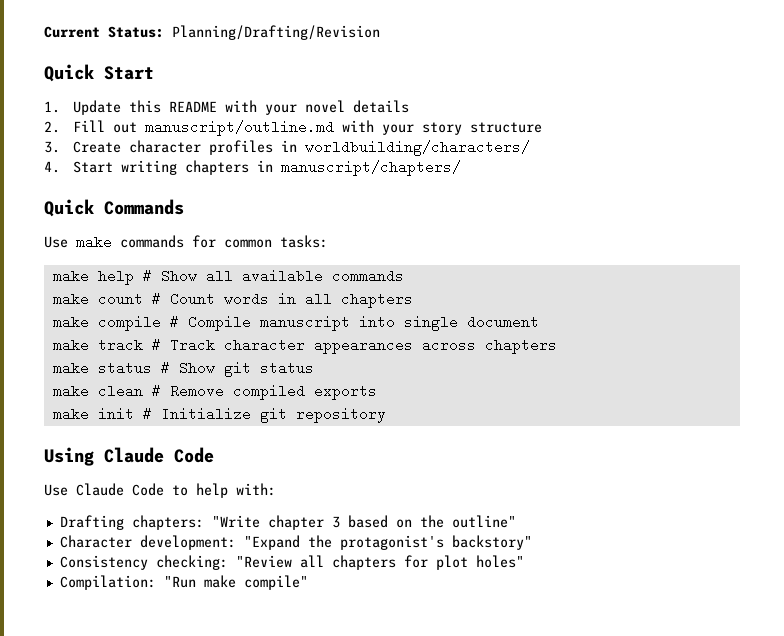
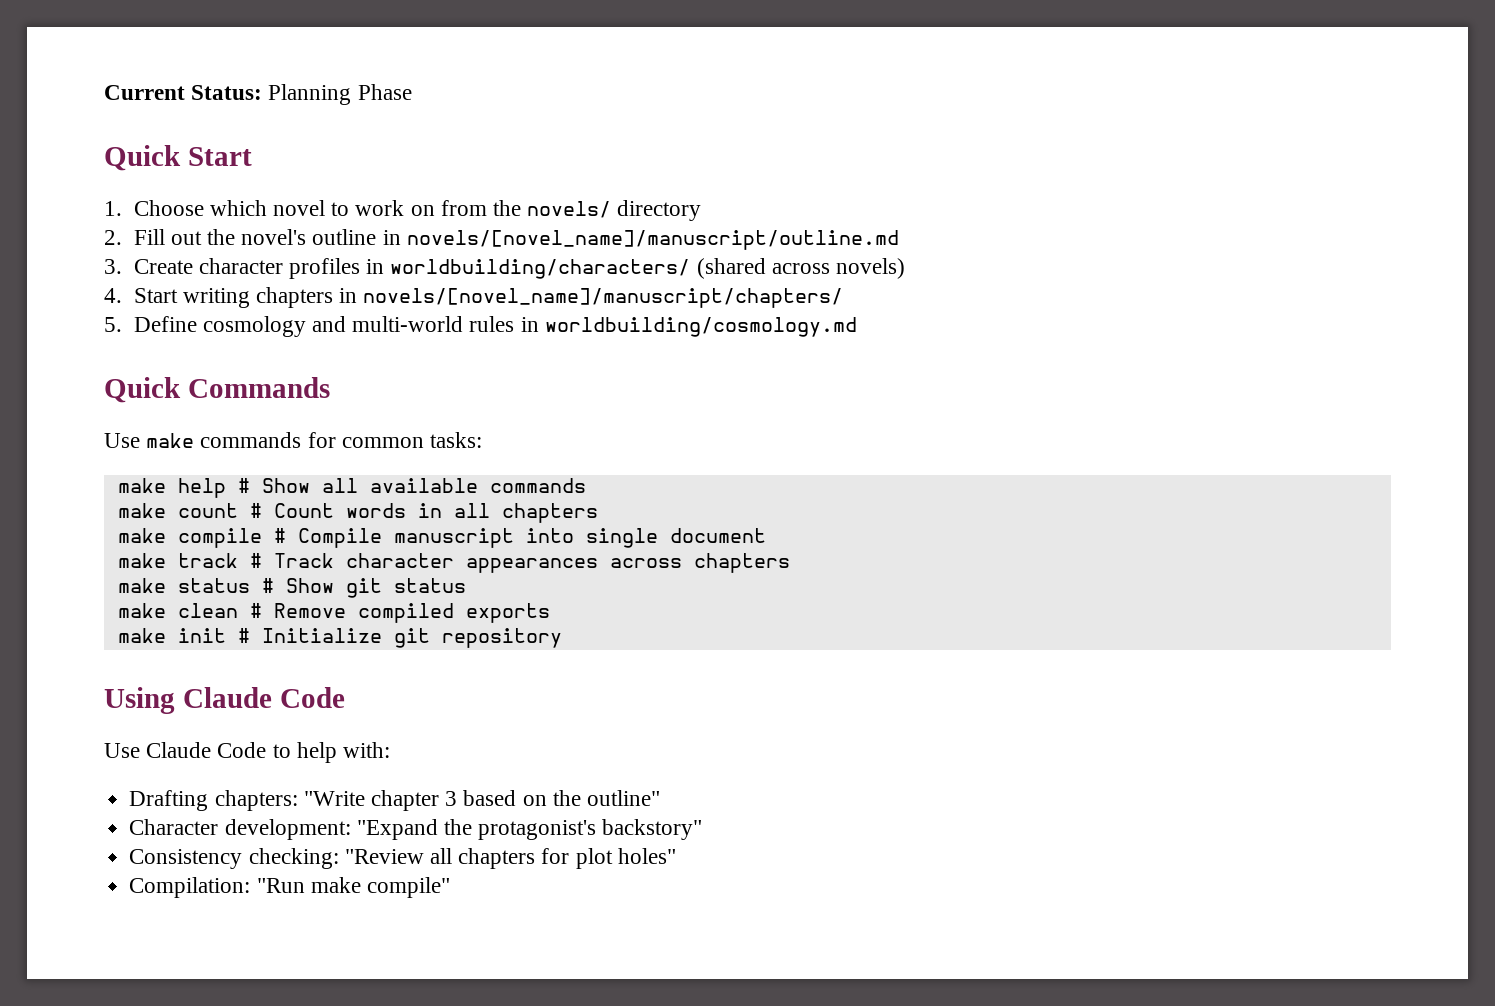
- Current Status: Planning/Drafting/Revision
+ Current Status: Planning Phase
- 1. Update this README with your novel details
- 2. Fill out manuscript/outline.md with your story structure
+ 1. Choose which novel to work on from the novels/ directory
+ 2. Fill out the novel's outline in novels/[novel_name]/manuscript/outline.md
- 3. Create character profiles in worldbuilding/characters/
+ 3. Create character profiles in worldbuilding/characters/ (shared across novels)
- 4. Start writing chapters in manuscript/chapters/
+ 4. Start writing chapters in novels/[novel_name]/manuscript/chapters/
+ 5. Define cosmology and multi-world rules in worldbuilding/cosmology.md

